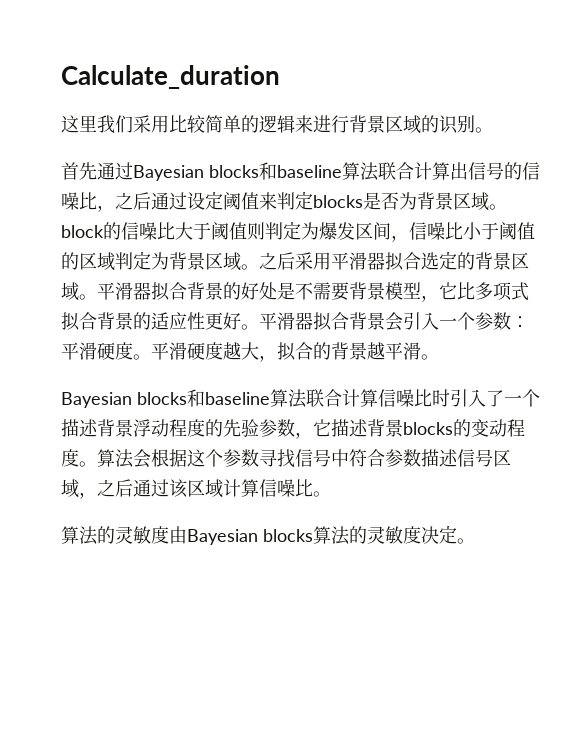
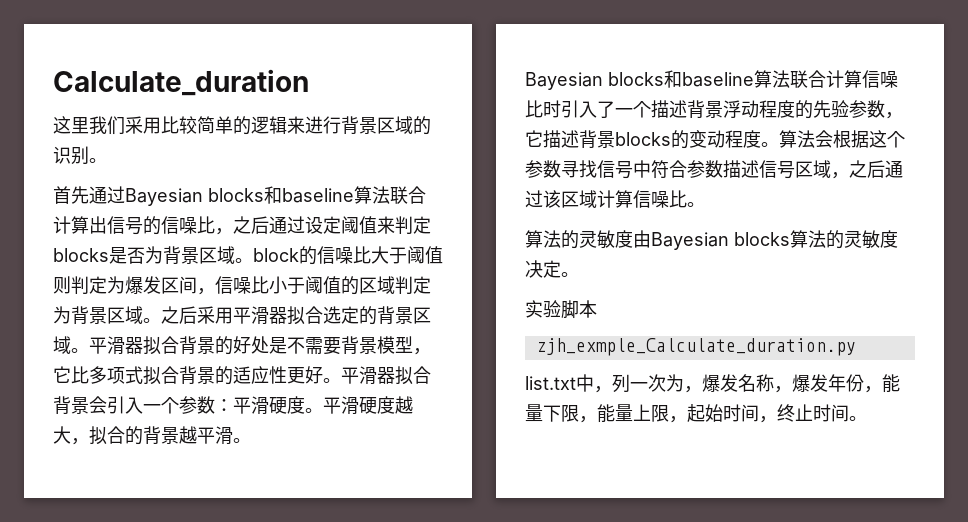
+ 实验脚本
+ zjh_exmple_Calculate_duration.py
+ list.txt中，列一次为，爆发名称，爆发年份，能量下限，能量上限，起始时间，终止时间。

